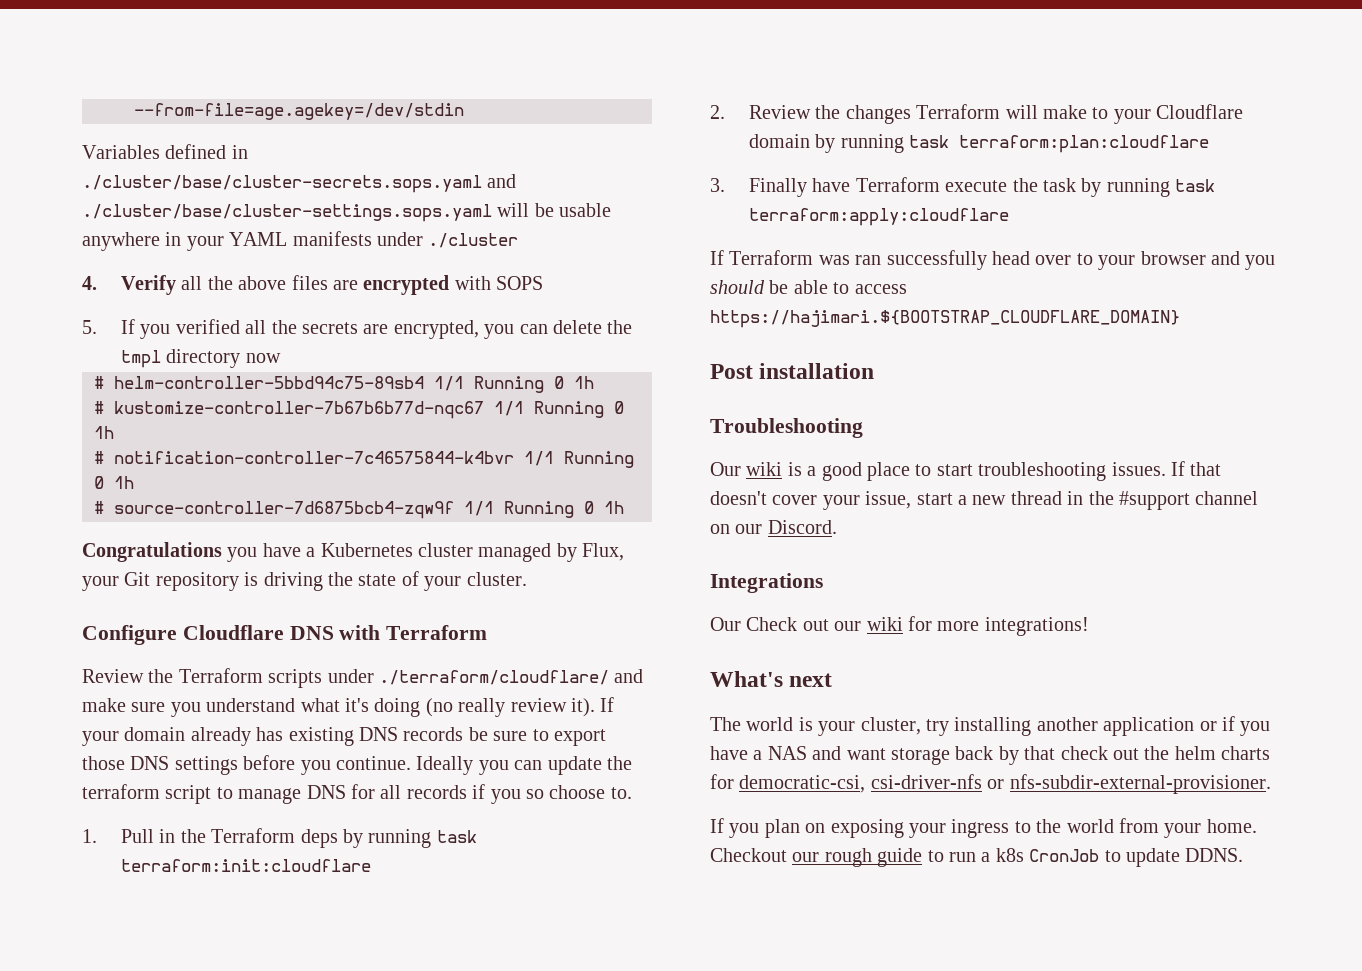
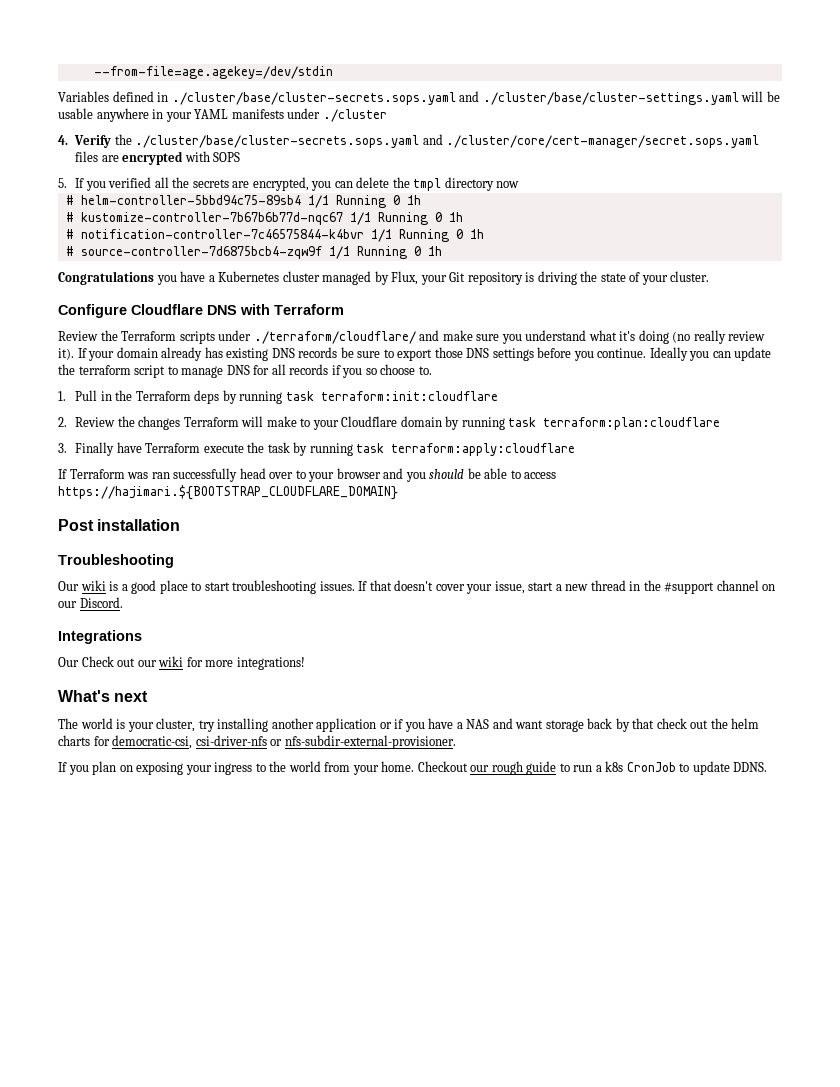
- Variables defined in ./cluster/base/cluster-secrets.sops.yaml and ./cluster/base/cluster-settings.sops.yaml will be usable anywhere in your YAML manifests under ./cluster
+ Variables defined in ./cluster/base/cluster-secrets.sops.yaml and ./cluster/base/cluster-settings.yaml will be usable anywhere in your YAML manifests under ./cluster
- 4. Verify all the above files are encrypted with SOPS
+ 4. Verify the ./cluster/base/cluster-secrets.sops.yaml and ./cluster/core/cert-manager/secret.sops.yaml files are encrypted with SOPS

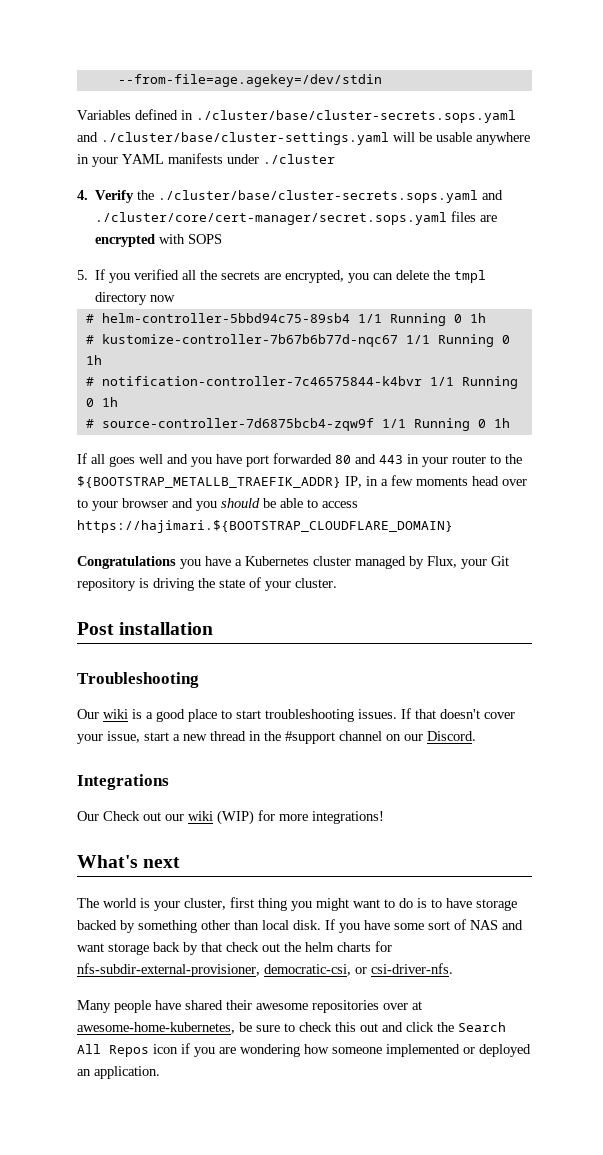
+ If all goes well and you have port forwarded 80 and 443 in your router to the ${BOOTSTRAP_METALLB_TRAEFIK_ADDR} IP, in a few moments head over to your browser and you should be able to access https://hajimari.${BOOTSTRAP_CLOUDFLARE_DOMAIN}
- Configure Cloudflare DNS with Terraform
- Review the Terraform scripts under ./terraform/cloudflare/ and make sure you understand what it's doing (no really review it). If your domain already has existing DNS records be sure to export those DNS settings before you continue. Ideally you can update the terraform script to manage DNS for all records if you so choose to.
- 1. Pull in the Terraform deps by running task terraform:init:cloudflare
- 2. Review the changes Terraform will make to your Cloudflare domain by running task terraform:plan:cloudflare
- 3. Finally have Terraform execute the task by running task terraform:apply:cloudflare
- If Terraform was ran successfully head over to your browser and you should be able to access https://hajimari.${BOOTSTRAP_CLOUDFLARE_DOMAIN}
- Our Check out our wiki for more integrations!
+ Our Check out our wiki (WIP) for more integrations!
- The world is your cluster, try installing another application or if you have a NAS and want storage back by that check out the helm charts for democratic-csi, csi-driver-nfs or nfs-subdir-external-provisioner.
- If you plan on exposing your ingress to the world from your home. Checkout our rough guide to run a k8s CronJob to update DDNS.
+ The world is your cluster, first thing you might want to do is to have storage backed by something other than local disk. If you have some sort of NAS and want storage back by that check out the helm charts for nfs-subdir-external-provisioner, democratic-csi, or csi-driver-nfs.
+ Many people have shared their awesome repositories over at awesome-home-kubernetes, be sure to check this out and click the Search All Repos icon if you are wondering how someone implemented or deployed an application.

